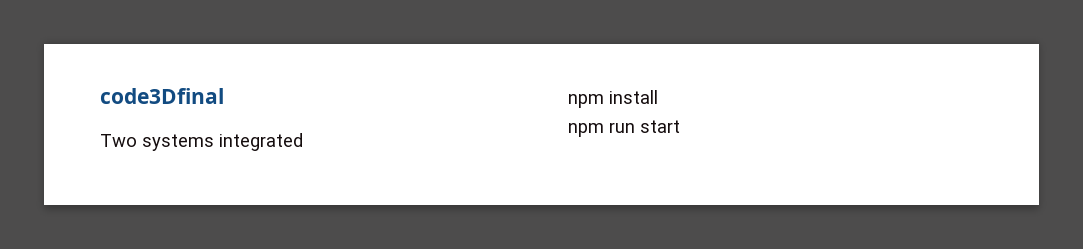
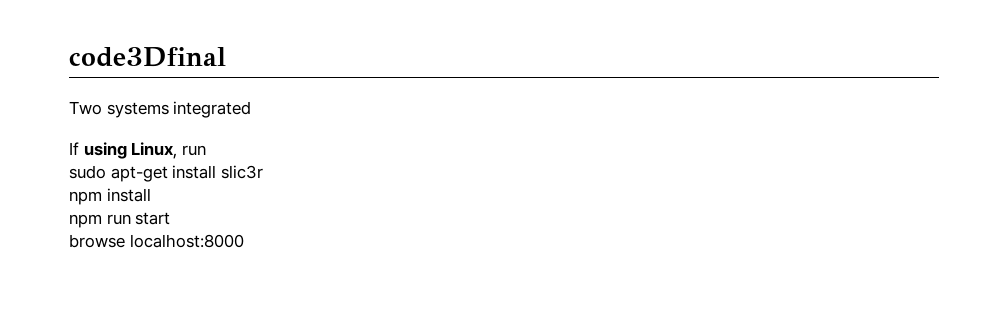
+ If using Linux, run
+ sudo apt-get install slic3r
+ browse localhost:8000

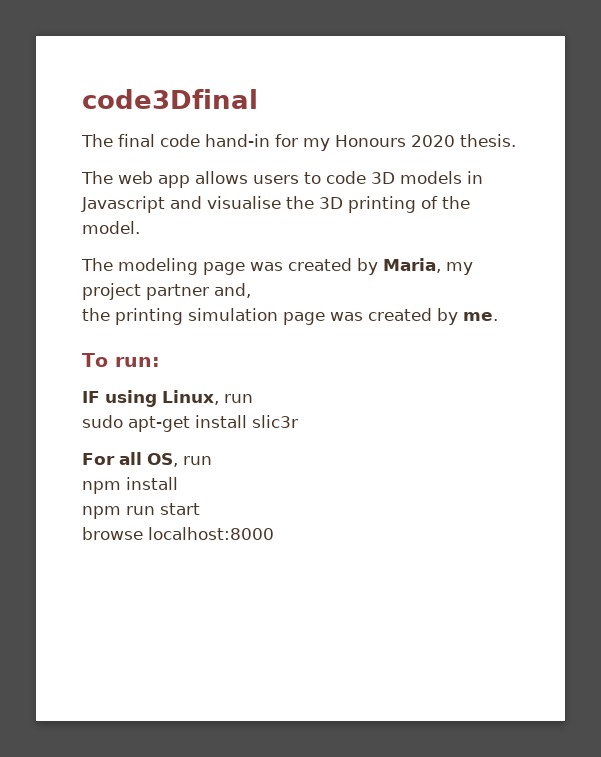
- Two systems integrated
- If using Linux, run
+ The final code hand-in for my Honours 2020 thesis.
+ The web app allows users to code 3D models in Javascript and visualise the 3D printing of the model.
+ The modeling page was created by Maria, my project partner and,
+ the printing simulation page was created by me.
+ To run:
+ IF using Linux, run
+ For all OS, run

